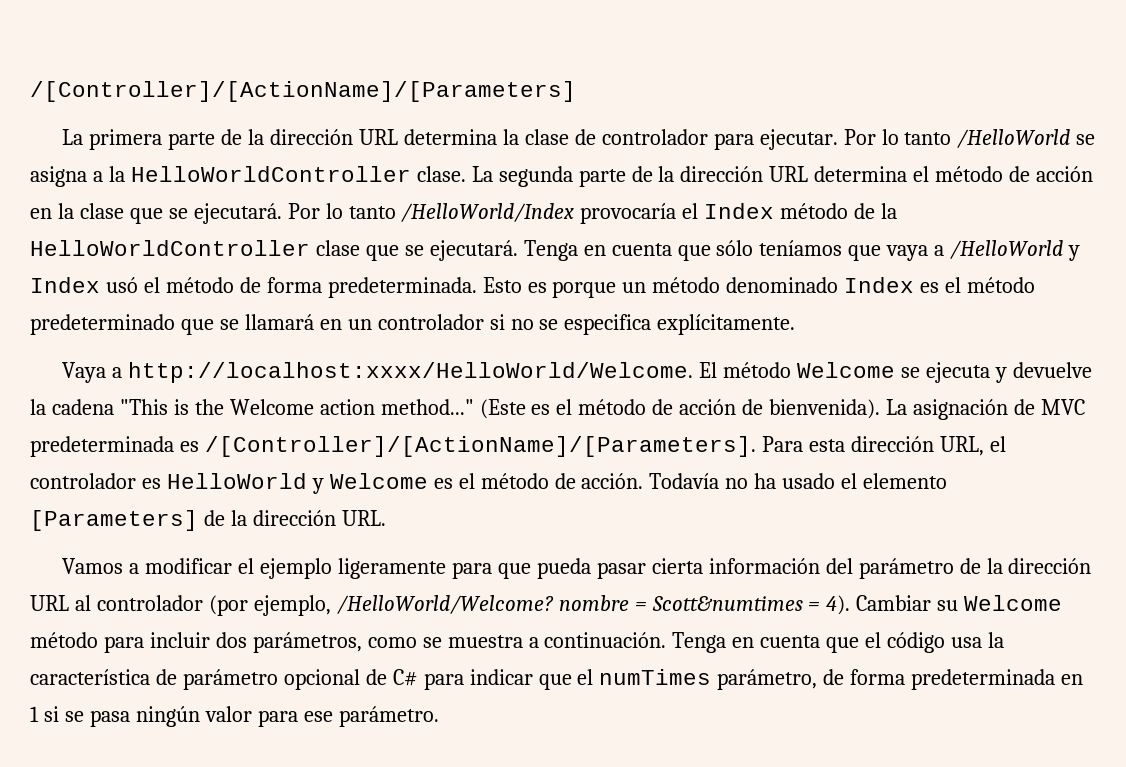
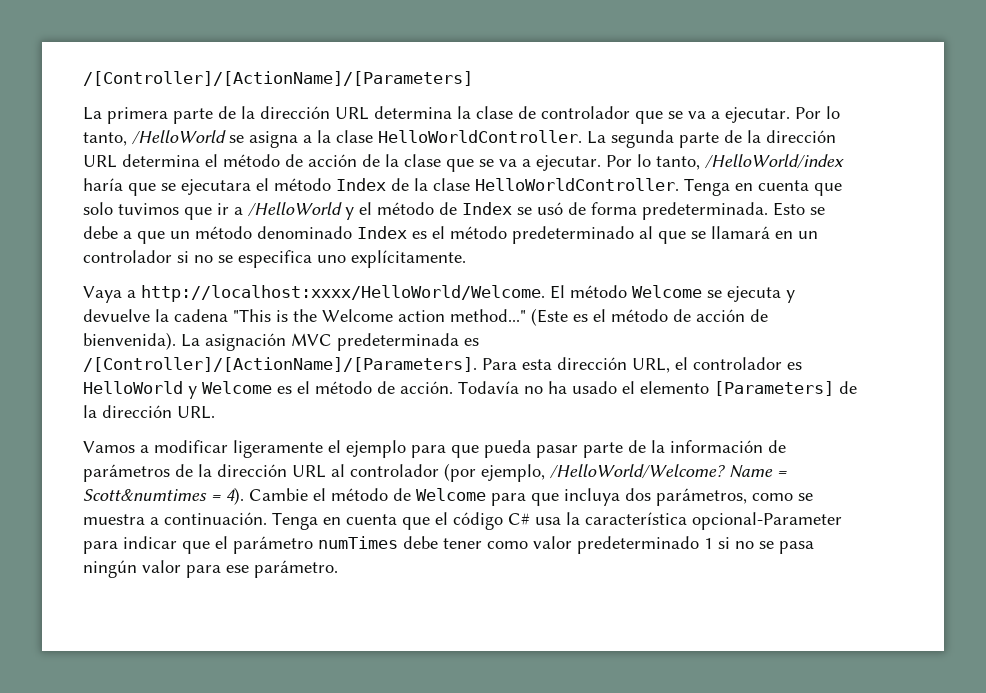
- La primera parte de la dirección URL determina la clase de controlador para ejecutar. Por lo tanto /HelloWorld se asigna a la HelloWorldController clase.
+ La primera parte de la dirección URL determina la clase de controlador que se va a ejecutar. Por lo tanto, /HelloWorld se asigna a la clase HelloWorldController.
- La segunda parte de la dirección URL determina el método de acción en la clase que se ejecutará. Por lo tanto /HelloWorld/Index provocaría el Index método de la HelloWorldController clase que se ejecutará. Tenga en cuenta que sólo teníamos que vaya a /HelloWorld y Index usó el método de forma predeterminada. Esto es porque un método denominado Index es el método predeterminado que se llamará en un controlador si no se especifica explícitamente.
+ La segunda parte de la dirección URL determina el método de acción de la clase que se va a ejecutar. Por lo tanto, /HelloWorld/index haría que se ejecutara el método Index de la clase HelloWorldController. Tenga en cuenta que solo tuvimos que ir a /HelloWorld y el método de Index se usó de forma predeterminada. Esto se debe a que un método denominado Index es el método predeterminado al que se llamará en un controlador si no se especifica uno explícitamente.
- La asignación de MVC predeterminada es /[Controller]/[ActionName]/[Parameters].
+ La asignación MVC predeterminada es /[Controller]/[ActionName]/[Parameters].
- Vamos a modificar el ejemplo ligeramente para que pueda pasar cierta información del parámetro de la dirección URL al controlador (por ejemplo, /HelloWorld/Welcome? nombre = Scott&numtimes = 4).
+ Vamos a modificar ligeramente el ejemplo para que pueda pasar parte de la información de parámetros de la dirección URL al controlador (por ejemplo, /HelloWorld/Welcome? Name = Scott&numtimes = 4).
- Cambiar su Welcome método para incluir dos parámetros, como se muestra a continuación.
+ Cambie el método de Welcome para que incluya dos parámetros, como se muestra a continuación.
- Tenga en cuenta que el código usa la característica de parámetro opcional de C# para indicar que el numTimes parámetro, de forma predeterminada en 1 si se pasa ningún valor para ese parámetro.
+ Tenga en cuenta que el código C# usa la característica opcional-Parameter para indicar que el parámetro numTimes debe tener como valor predeterminado 1 si no se pasa ningún valor para ese parámetro.

